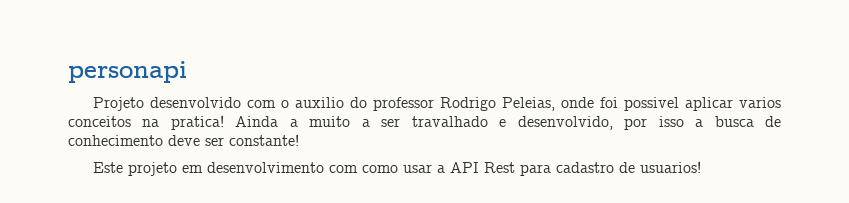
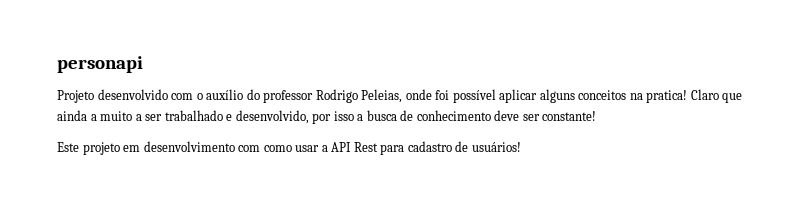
- Projeto desenvolvido com o auxilio do professor Rodrigo Peleias, onde foi possivel aplicar varios conceitos na pratica! Ainda a muito a ser travalhado e desenvolvido, por isso a busca de conhecimento deve ser constante!
+ Projeto desenvolvido com o auxílio do professor Rodrigo Peleias, onde foi possível aplicar alguns conceitos na pratica! Claro que ainda a muito a ser trabalhado e desenvolvido, por isso a busca de conhecimento deve ser constante!
- Este projeto em desenvolvimento com como usar a API Rest para cadastro de usuarios!
+ Este projeto em desenvolvimento com como usar a API Rest para cadastro de usuários!

